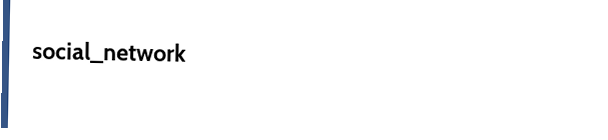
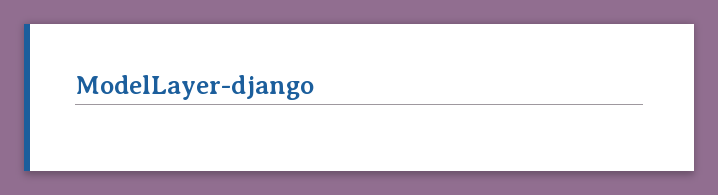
- social_network
+ ModelLayer-django

